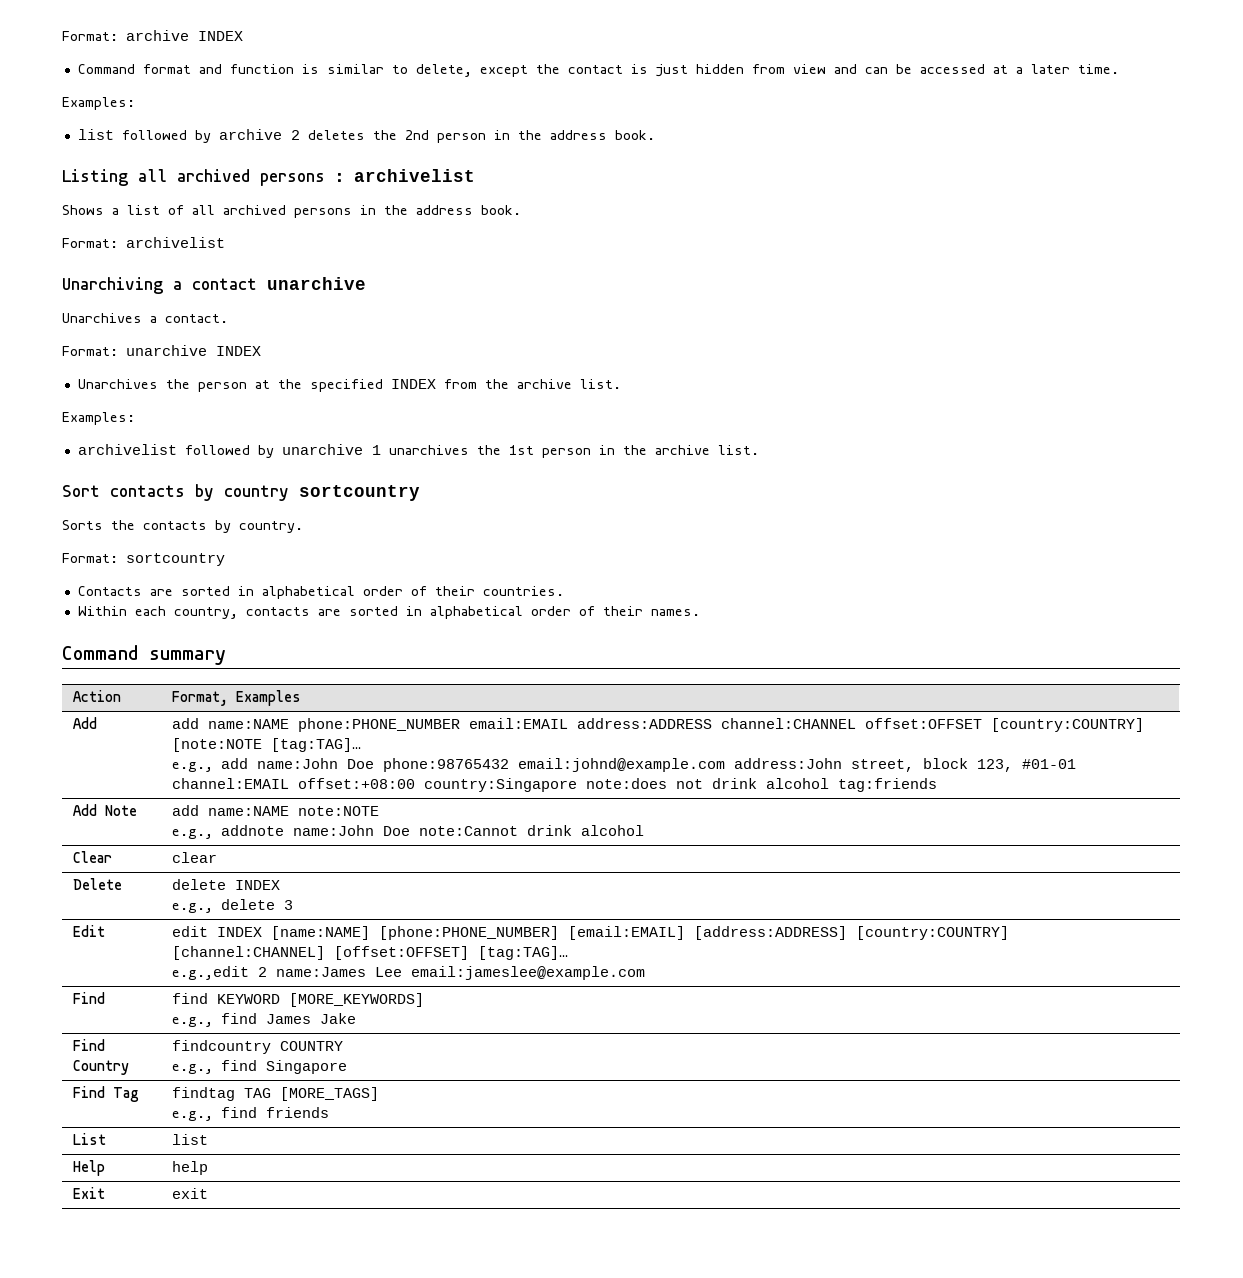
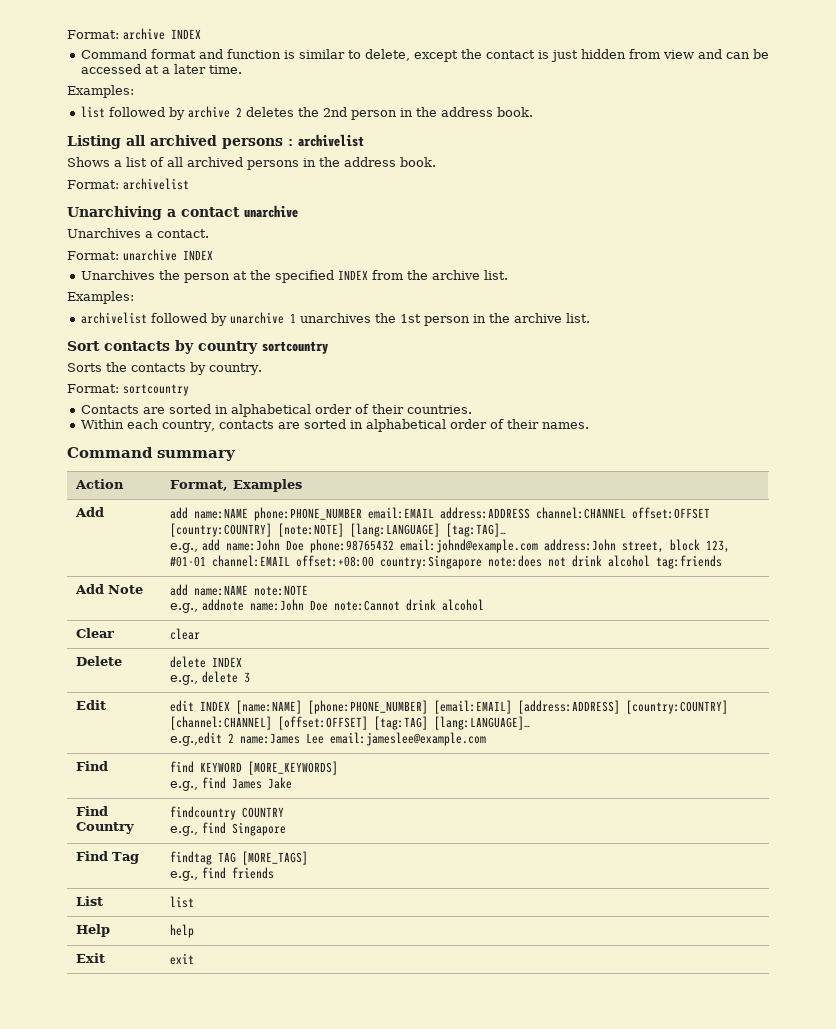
- Add | add name:NAME phone:PHONE_NUMBER email:EMAIL address:ADDRESS channel:CHANNEL offset:OFFSET [country:COUNTRY] [note:NOTE [tag:TAG]…
+ Add | add name:NAME phone:PHONE_NUMBER email:EMAIL address:ADDRESS channel:CHANNEL offset:OFFSET [country:COUNTRY] [note:NOTE] [lang:LANGUAGE] [tag:TAG]…
- Edit | edit INDEX [name:NAME] [phone:PHONE_NUMBER] [email:EMAIL] [address:ADDRESS] [country:COUNTRY] [channel:CHANNEL] [offset:OFFSET] [tag:TAG]…
+ Edit | edit INDEX [name:NAME] [phone:PHONE_NUMBER] [email:EMAIL] [address:ADDRESS] [country:COUNTRY] [channel:CHANNEL] [offset:OFFSET] [tag:TAG] [lang:LANGUAGE]…

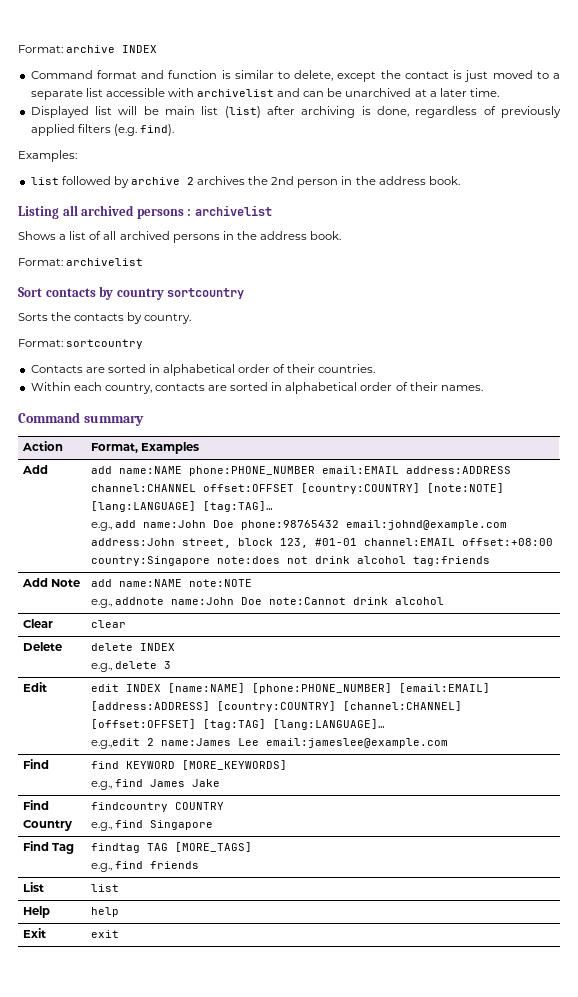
- Command format and function is similar to delete, except the contact is just hidden from view and can be accessed at a later time.
+ Command format and function is similar to delete, except the contact is just moved to a separate list accessible with archivelist and can be unarchived at a later time.
+ Displayed list will be main list (list) after archiving is done, regardless of previously applied filters (e.g. find).
- list followed by archive 2 deletes the 2nd person in the address book.
+ list followed by archive 2 archives the 2nd person in the address book.
- Unarchiving a contact unarchive
- Unarchives a contact.
- Format: unarchive INDEX
- Unarchives the person at the specified INDEX from the archive list.
- Examples:
- archivelist followed by unarchive 1 unarchives the 1st person in the archive list.

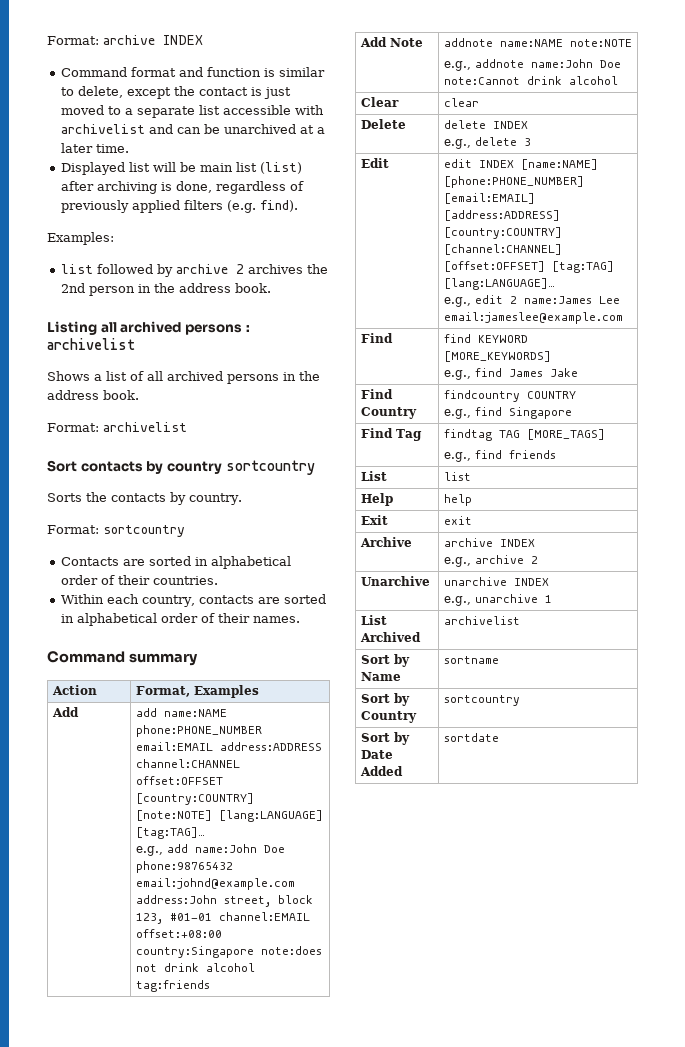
- Add Note | add name:NAME note:NOTE
+ Add Note | addnote name:NAME note:NOTE
  Edit | edit INDEX [name:NAME] [phone:PHONE_NUMBER] [email:EMAIL] [address:ADDRESS] [country:COUNTRY] [channel:CHANNEL] [offset:OFFSET] [tag:TAG] [lang:LANGUAGE]…
- e.g.,edit 2 name:James Lee email:jameslee@example.com
+ e.g., edit 2 name:James Lee email:jameslee@example.com
+ Archive | archive INDEX
+ e.g., archive 2
+ Unarchive | unarchive INDEX
+ e.g., unarchive 1
+ List Archived | archivelist
+ Sort by Name | sortname
+ Sort by Country | sortcountry
+ Sort by Date Added | sortdate

